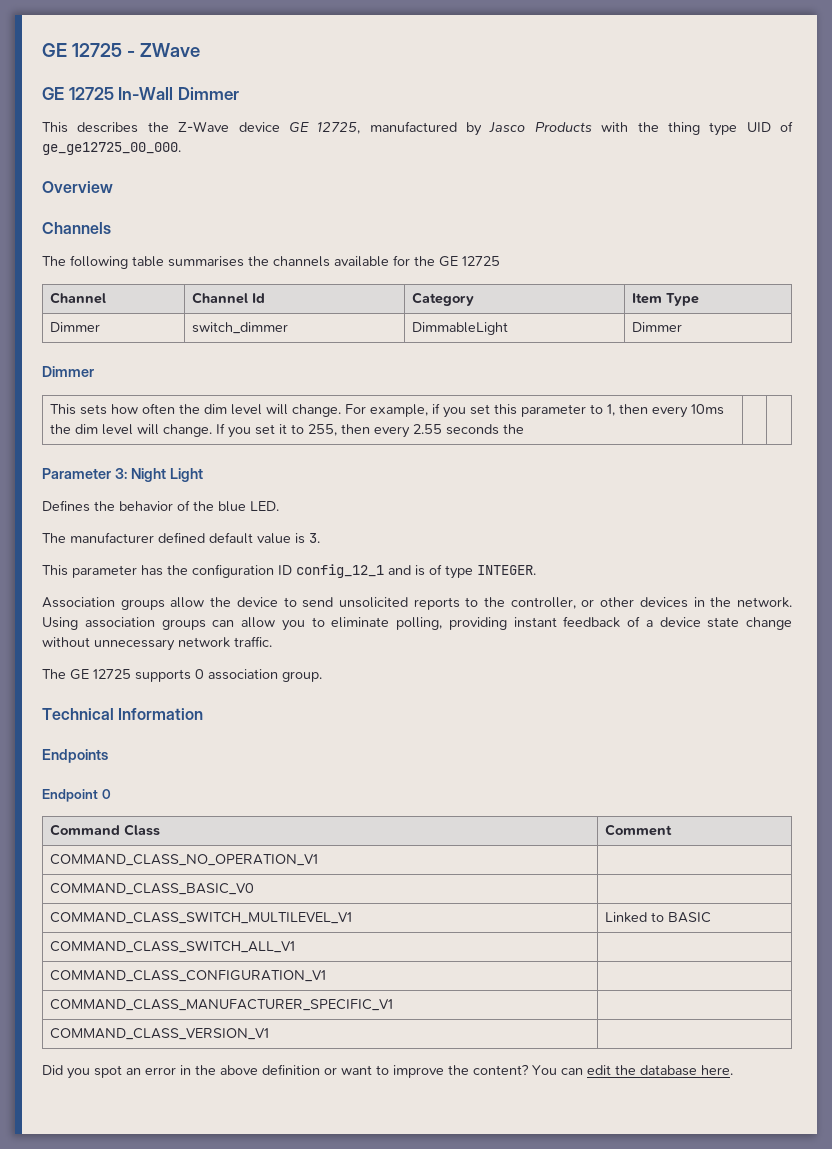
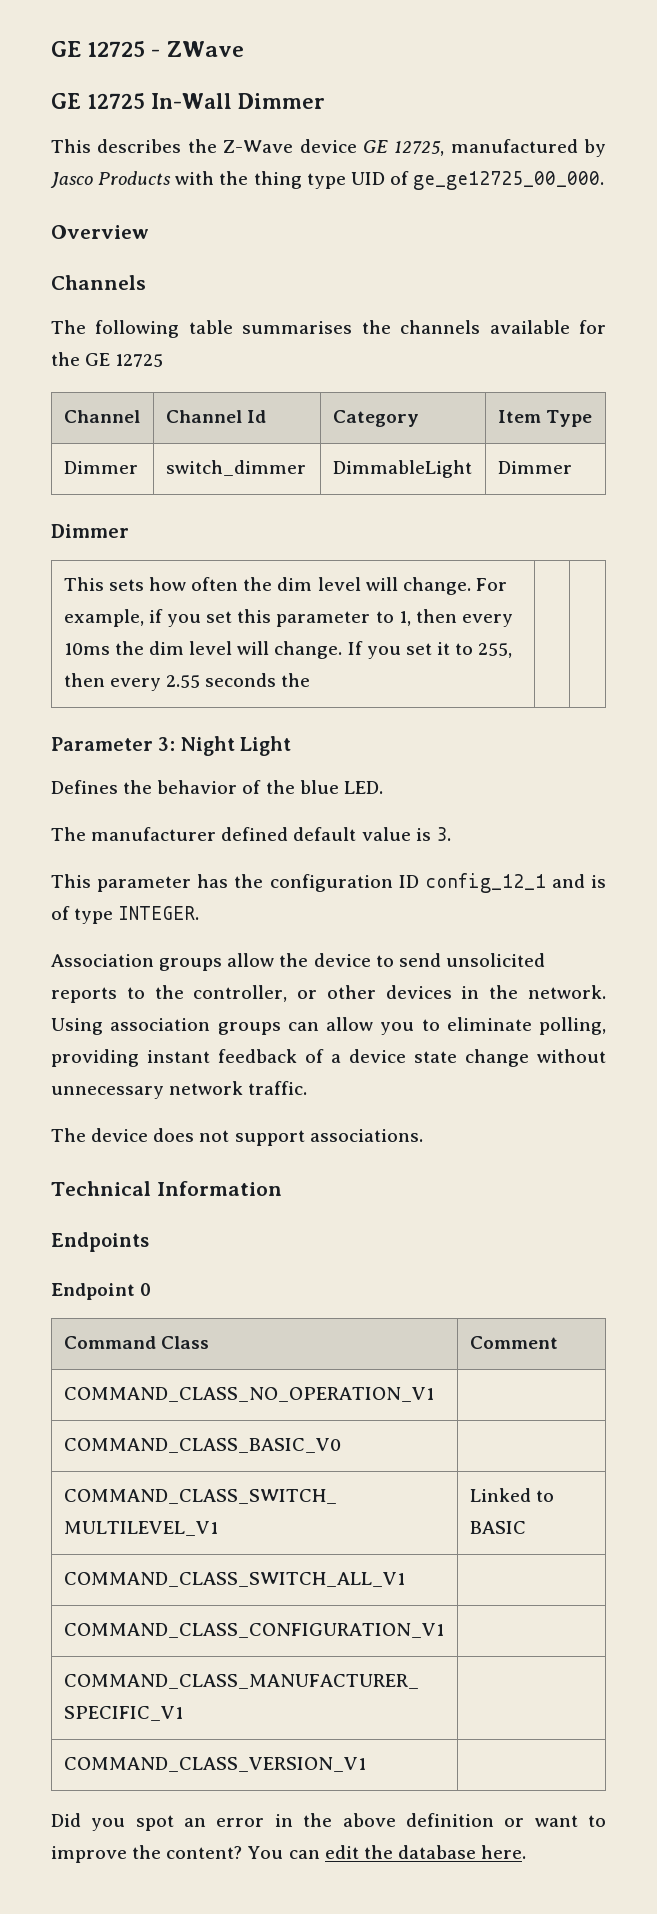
- The GE 12725 supports 0 association group.
+ The device does not support associations.

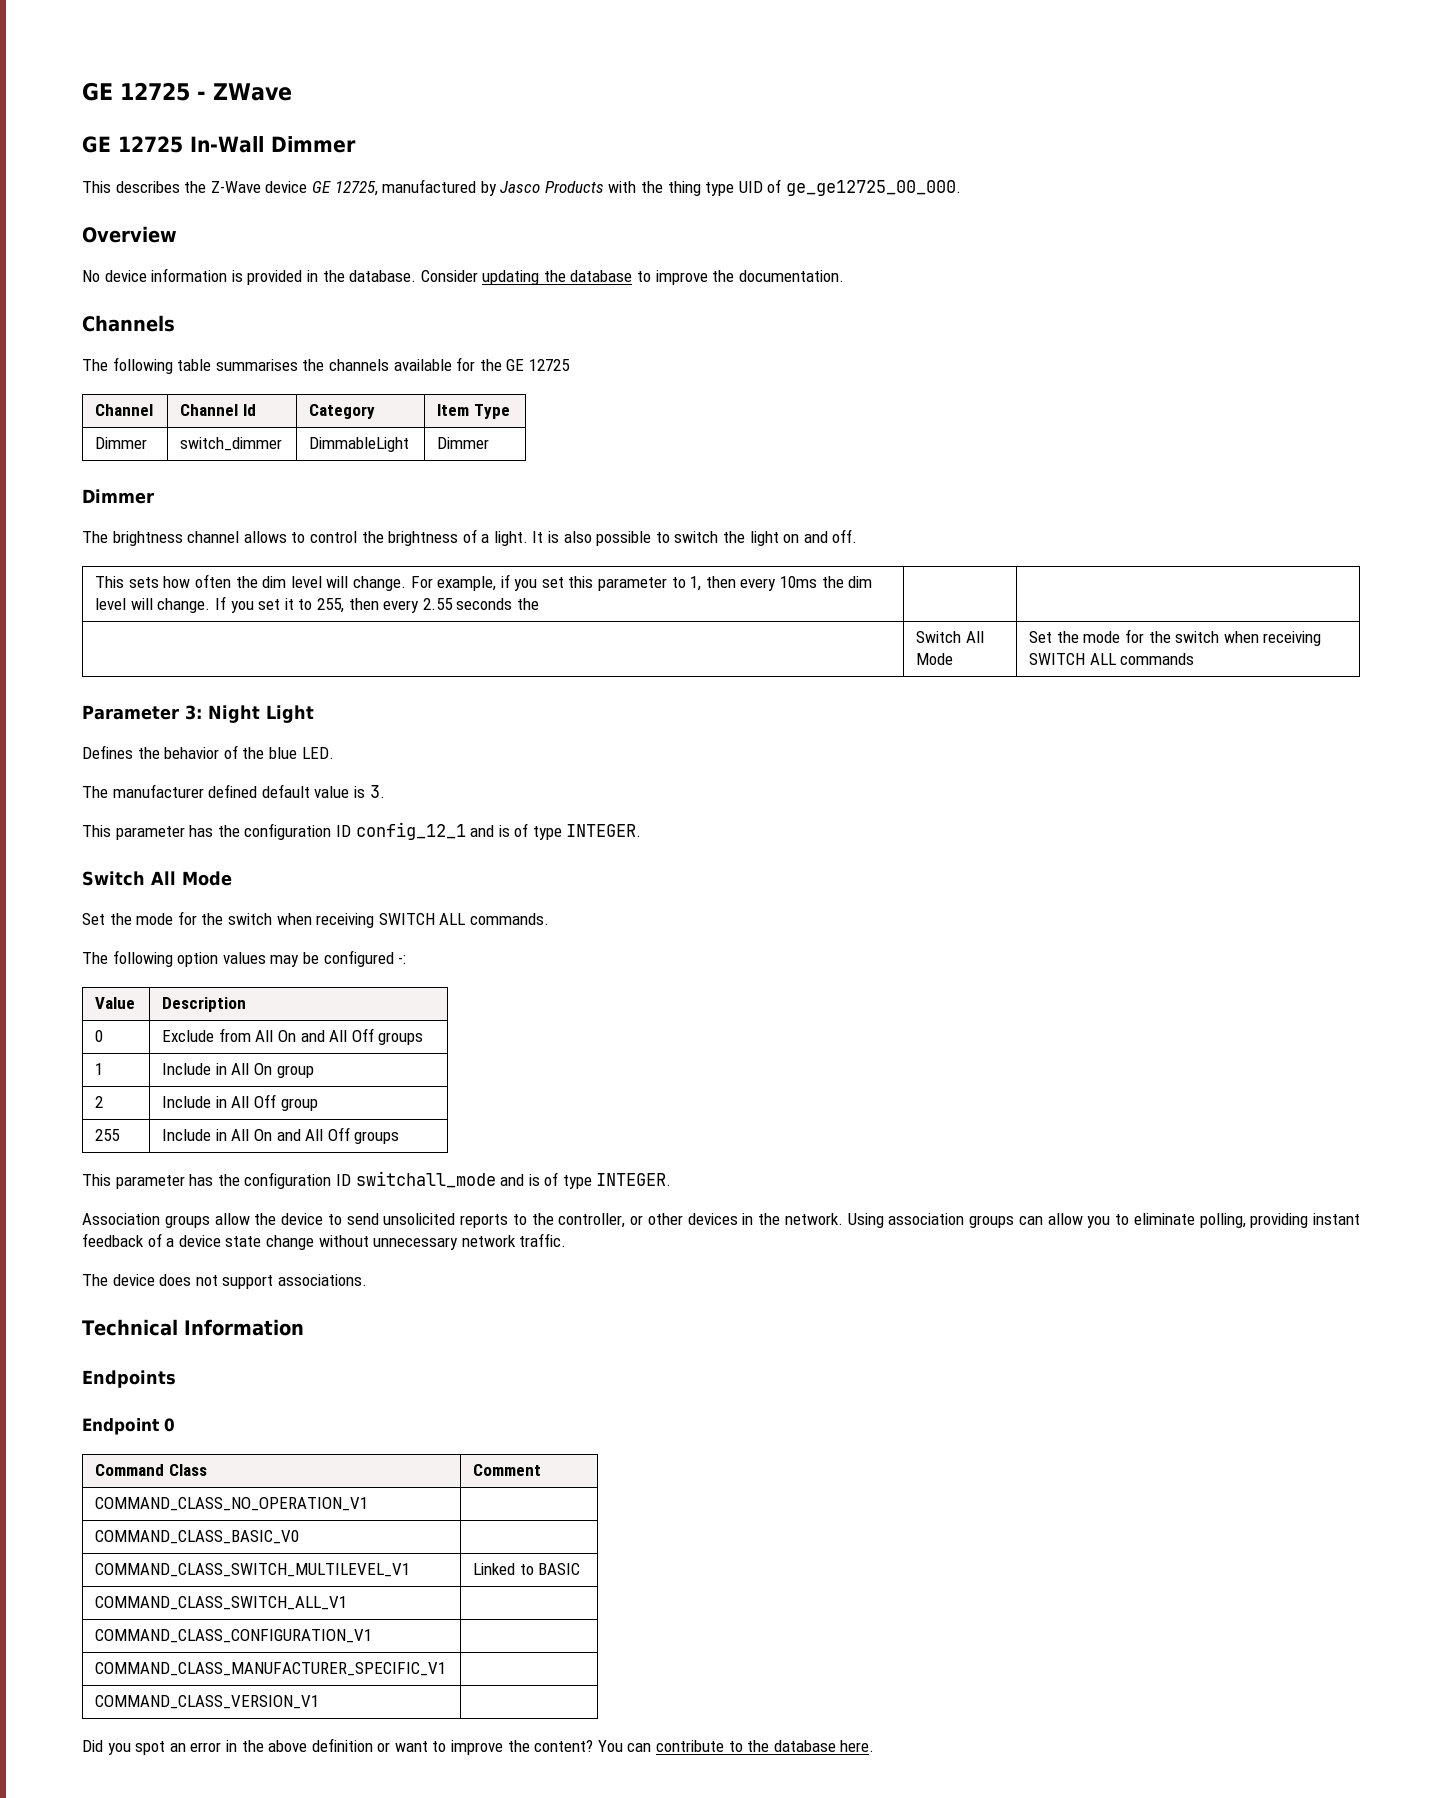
+ No device information is provided in the database. Consider updating the database to improve the documentation.
+ The brightness channel allows to control the brightness of a light. It is also possible to switch the light on and off.
+ | Switch All Mode | Set the mode for the switch when receiving SWITCH ALL commands
  This parameter has the configuration ID config_12_1 and is of type INTEGER.
+ Switch All Mode
+ Set the mode for the switch when receiving SWITCH ALL commands.
+ The following option values may be configured -:
+ Value | Description
+ 0 | Exclude from All On and All Off groups
+ 1 | Include in All On group
+ 2 | Include in All Off group
+ 255 | Include in All On and All Off groups
+ This parameter has the configuration ID switchall_mode and is of type INTEGER.
- You can edit the database here.
+ You can contribute to the database here.

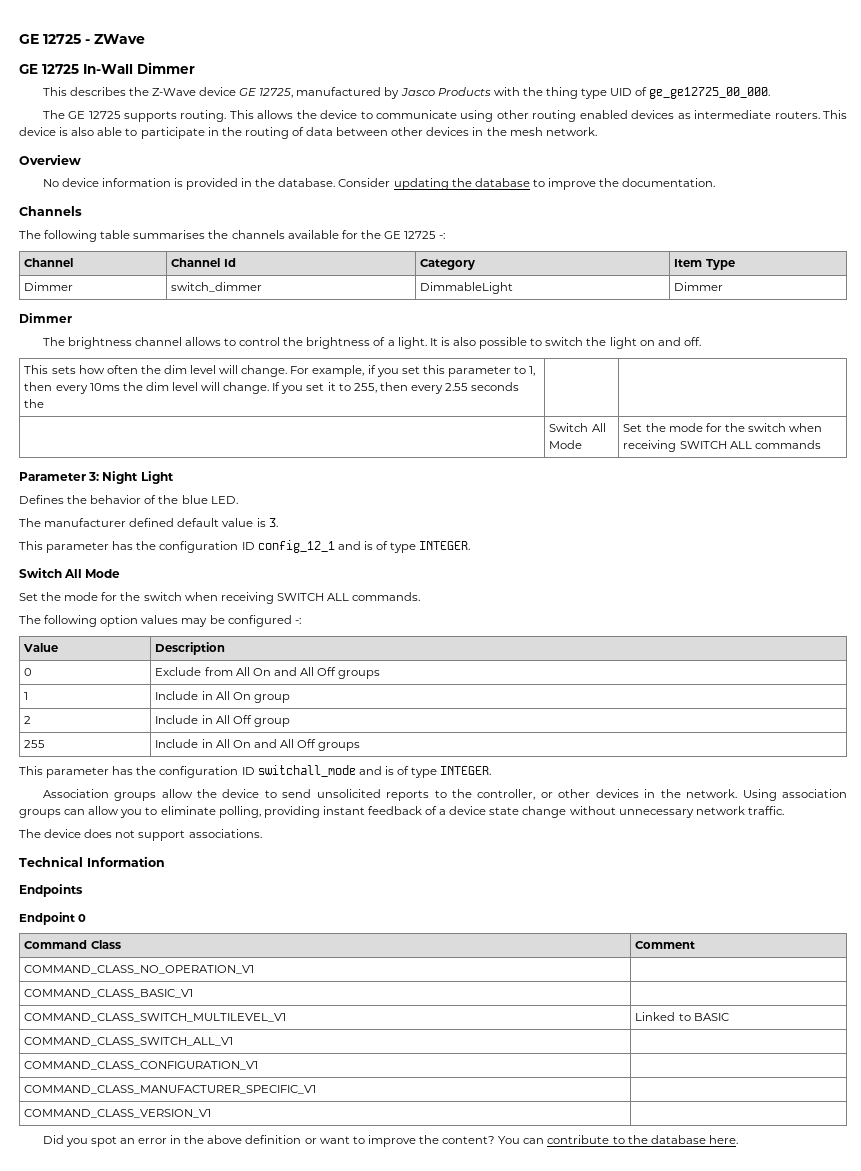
+ The GE 12725 supports routing. This allows the device to communicate using other routing enabled devices as intermediate routers. This device is also able to participate in the routing of data between other devices in the mesh network.
- The following table summarises the channels available for the GE 12725
+ The following table summarises the channels available for the GE 12725 -:
- COMMAND_CLASS_BASIC_V0 |
+ COMMAND_CLASS_BASIC_V1 |

